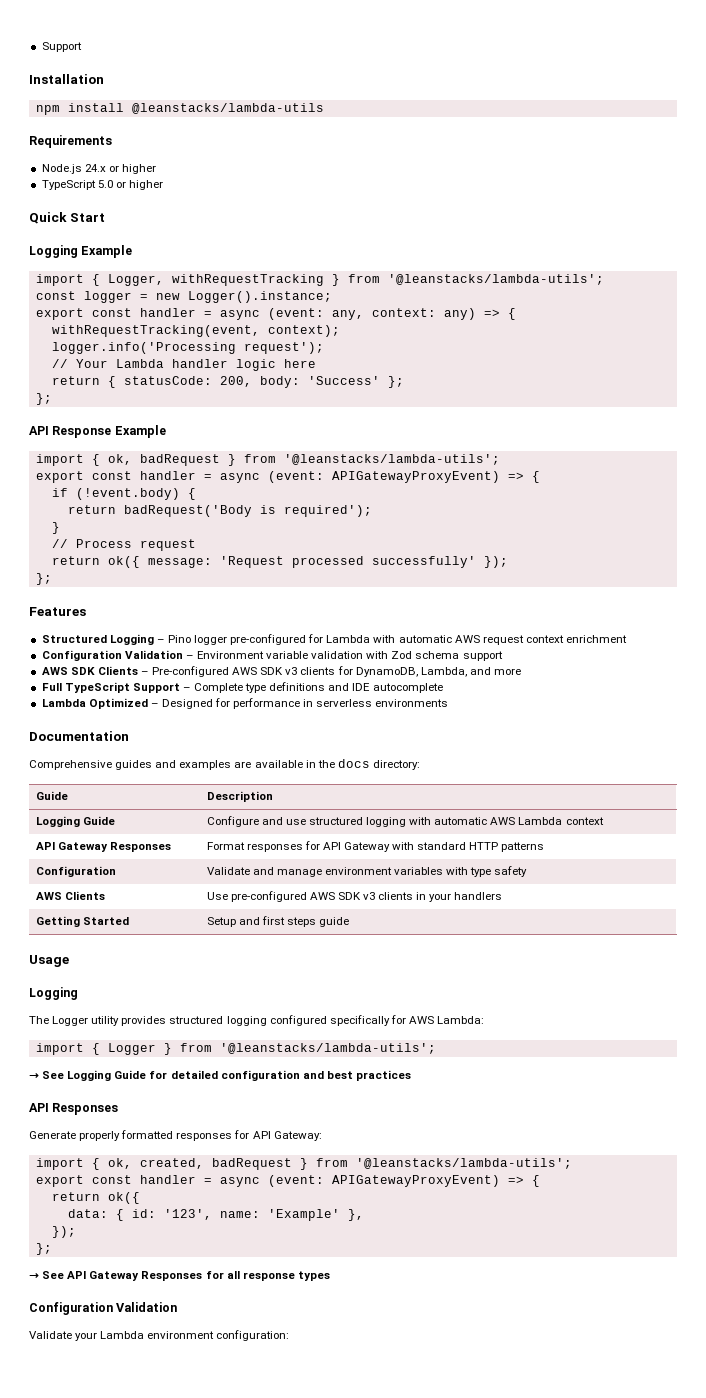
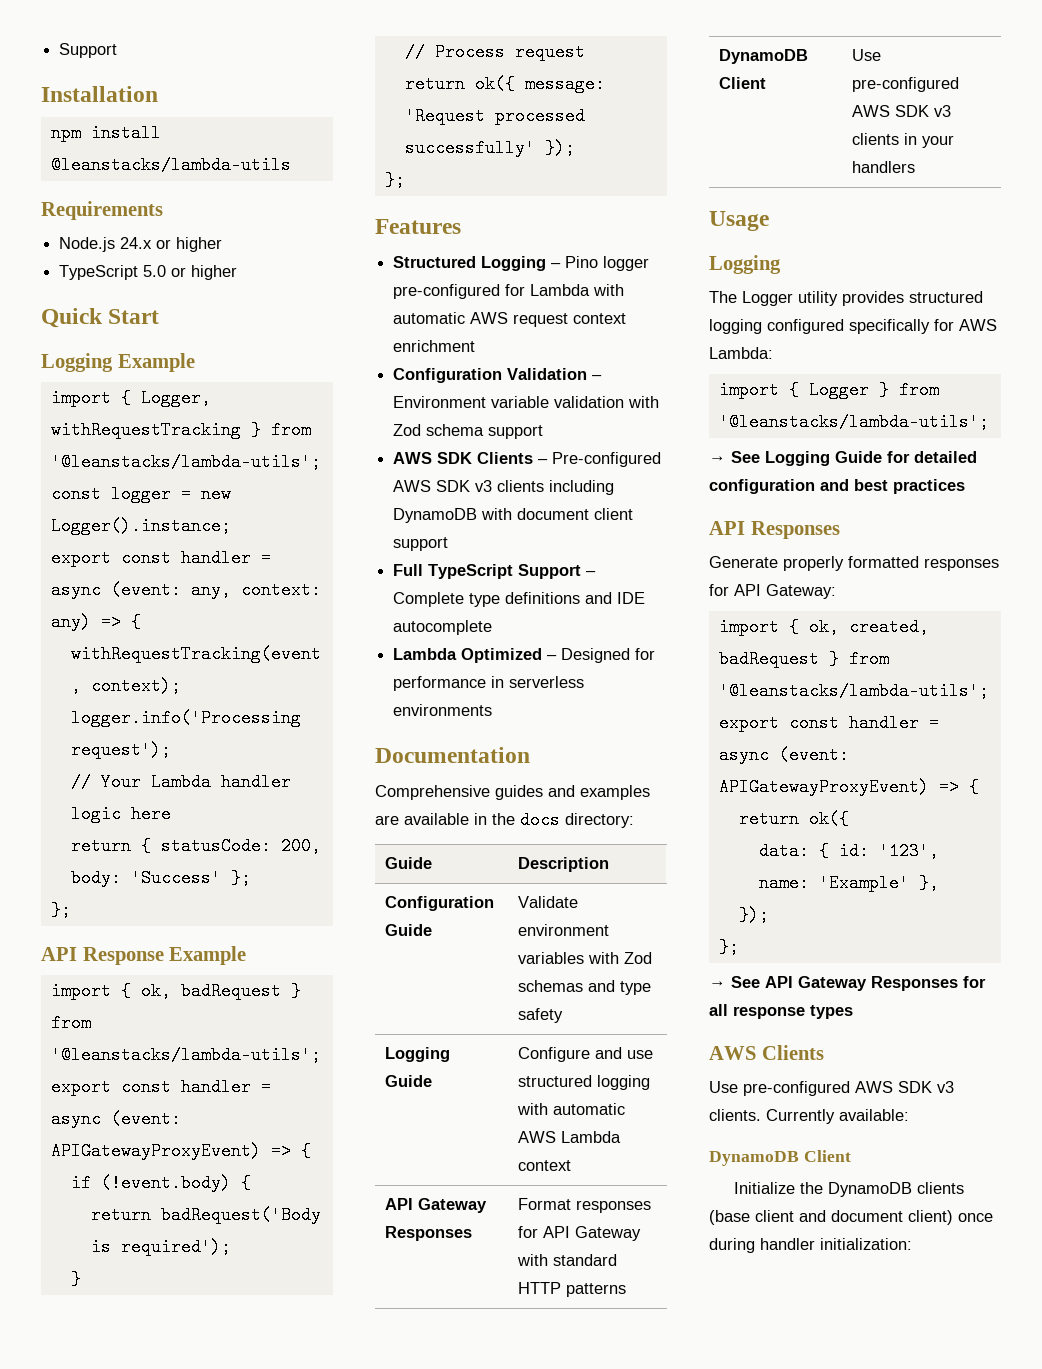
- AWS SDK Clients – Pre-configured AWS SDK v3 clients for DynamoDB, Lambda, and more
+ AWS SDK Clients – Pre-configured AWS SDK v3 clients including DynamoDB with document client support
+ Configuration Guide | Validate environment variables with Zod schemas and type safety
- Configuration | Validate and manage environment variables with type safety
- AWS Clients | Use pre-configured AWS SDK v3 clients in your handlers
+ DynamoDB Client | Use pre-configured AWS SDK v3 clients in your handlers
- Getting Started | Setup and first steps guide
  → See API Gateway Responses for all response types
- Configuration Validation
- Validate your Lambda environment configuration:
+ AWS Clients
+ Use pre-configured AWS SDK v3 clients. Currently available:
+ DynamoDB Client
+ Initialize the DynamoDB clients (base client and document client) once during handler initialization:

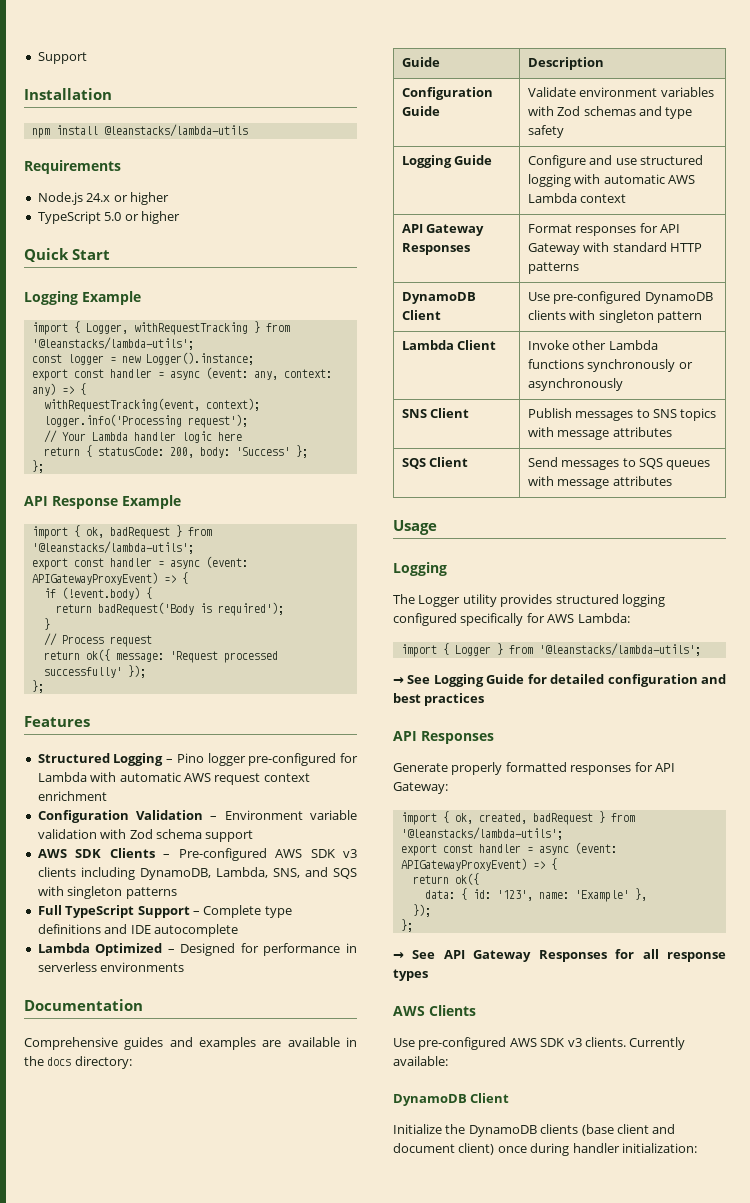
- AWS SDK Clients – Pre-configured AWS SDK v3 clients including DynamoDB with document client support
+ AWS SDK Clients – Pre-configured AWS SDK v3 clients including DynamoDB, Lambda, SNS, and SQS with singleton patterns
- DynamoDB Client | Use pre-configured AWS SDK v3 clients in your handlers
+ DynamoDB Client | Use pre-configured DynamoDB clients with singleton pattern
+ Lambda Client | Invoke other Lambda functions synchronously or asynchronously
+ SNS Client | Publish messages to SNS topics with message attributes
+ SQS Client | Send messages to SQS queues with message attributes

